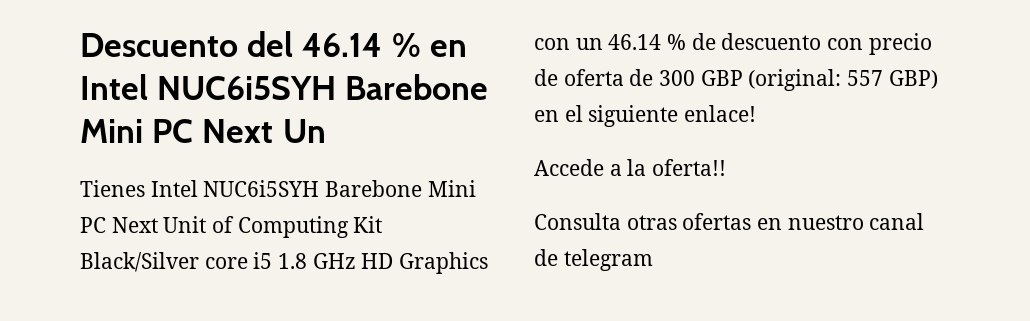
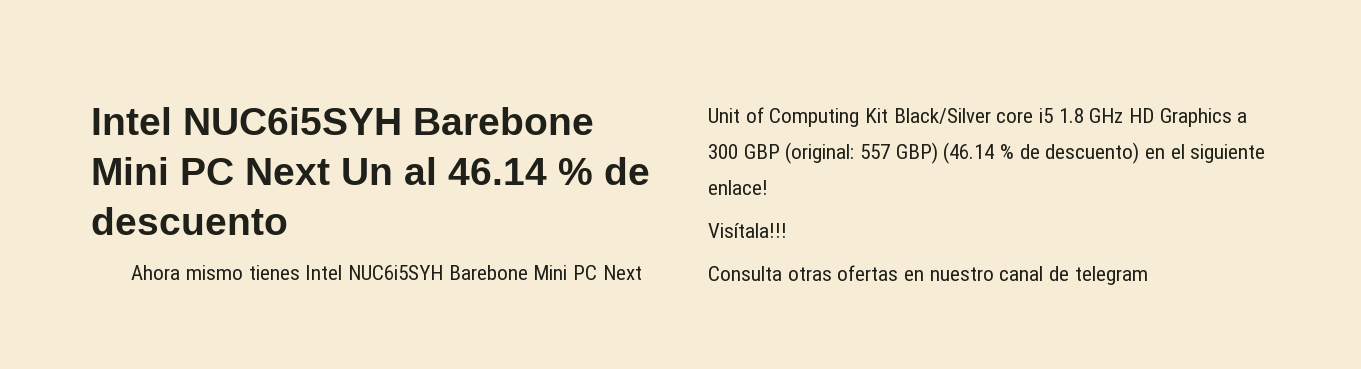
- Descuento del 46.14 % en Intel NUC6i5SYH Barebone Mini PC Next Un
- Tienes Intel NUC6i5SYH Barebone Mini PC Next Unit of Computing Kit Black/Silver core i5 1.8 GHz HD Graphics con un 46.14 % de descuento con precio de oferta de 300 GBP (original: 557 GBP) en el siguiente enlace!
+ Intel NUC6i5SYH Barebone Mini PC Next Un al 46.14 % de descuento
+ Ahora mismo tienes Intel NUC6i5SYH Barebone Mini PC Next Unit of Computing Kit Black/Silver core i5 1.8 GHz HD Graphics a 300 GBP (original: 557 GBP) (46.14 % de descuento) en el siguiente enlace!
- Accede a la oferta!!
+ Visítala!!!

